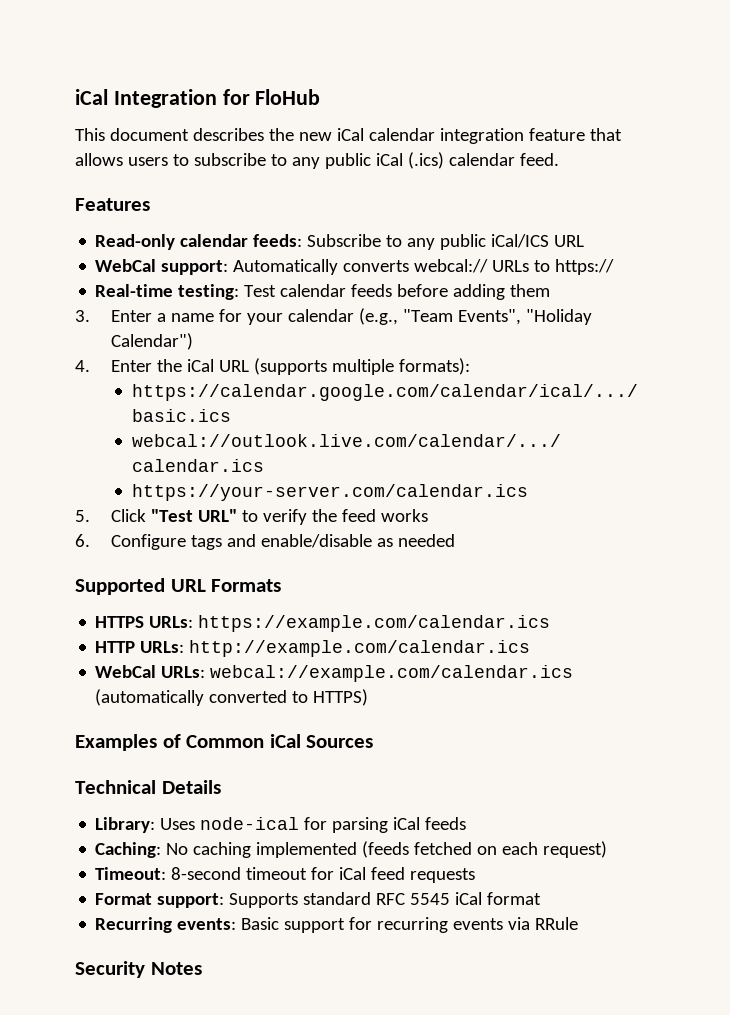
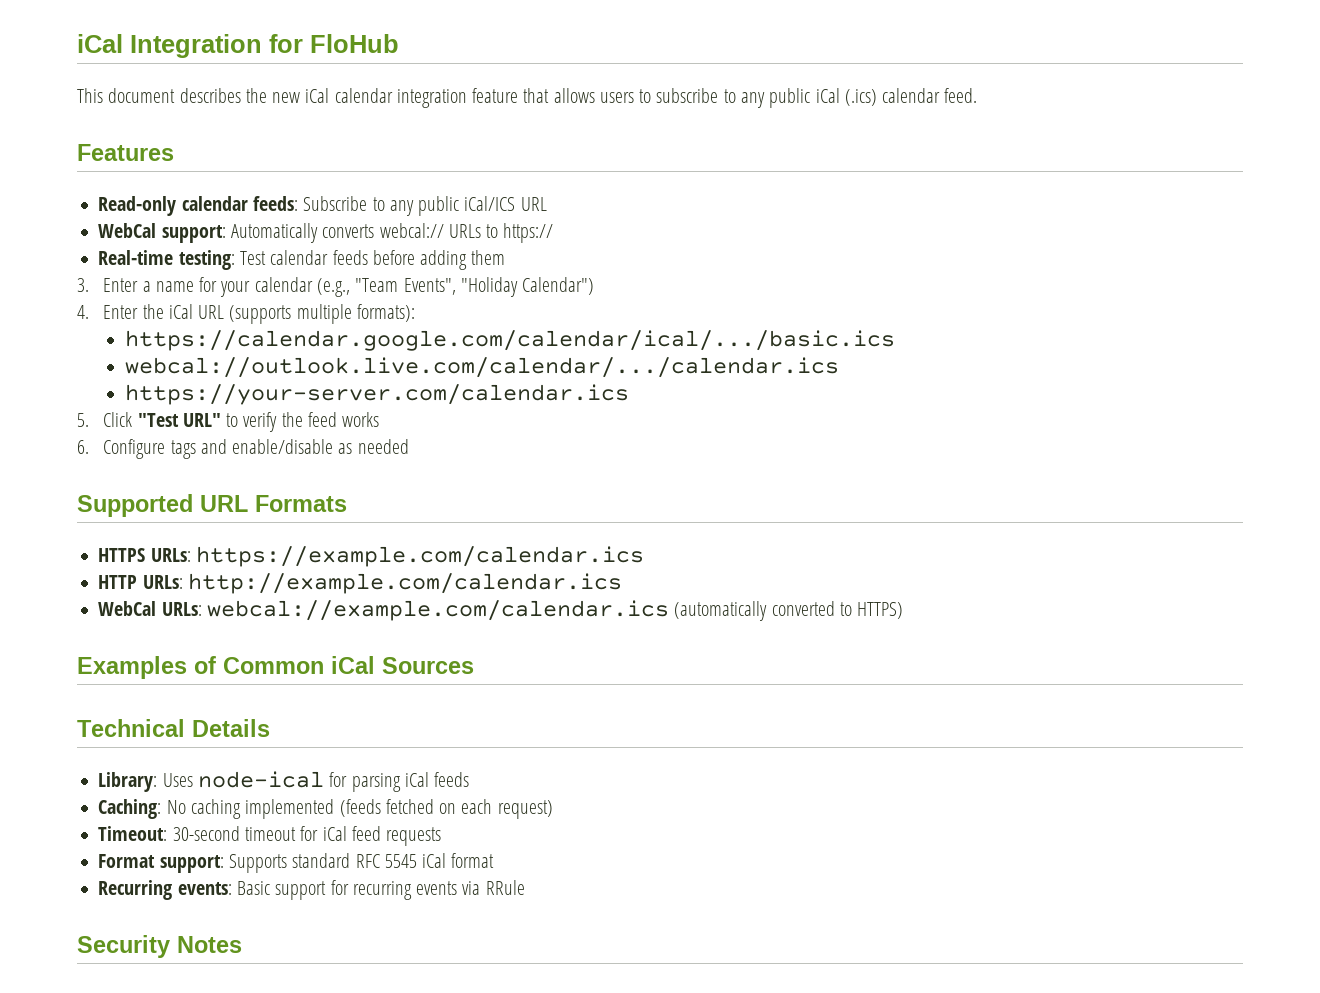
- Timeout: 8-second timeout for iCal feed requests
+ Timeout: 30-second timeout for iCal feed requests

